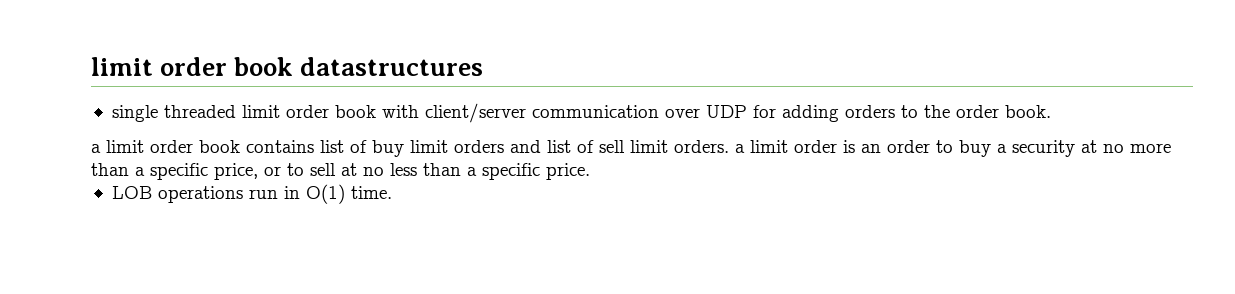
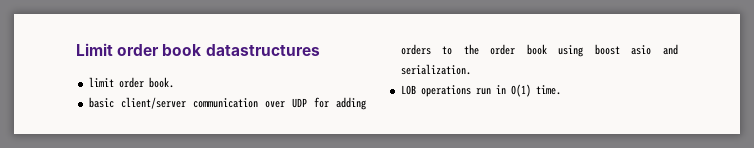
- limit order book datastructures
+ Limit order book datastructures
- single threaded limit order book with client/server communication over UDP for adding orders to the order book.
- a limit order book contains list of buy limit orders and list of sell limit orders. a limit order is an order to buy a security at no more than a specific price, or to sell at no less than a specific price.
+ limit order book.
+ basic client/server communication over UDP for adding orders to the order book using boost asio and serialization.

